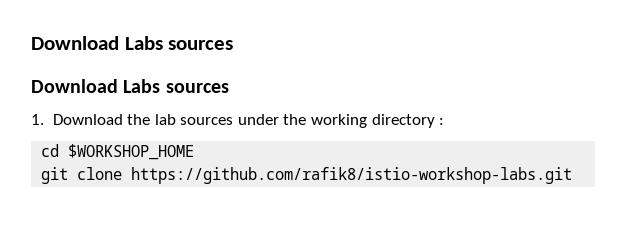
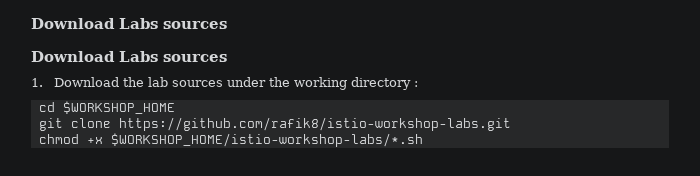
+ chmod +x $WORKSHOP_HOME/istio-workshop-labs/*.sh

